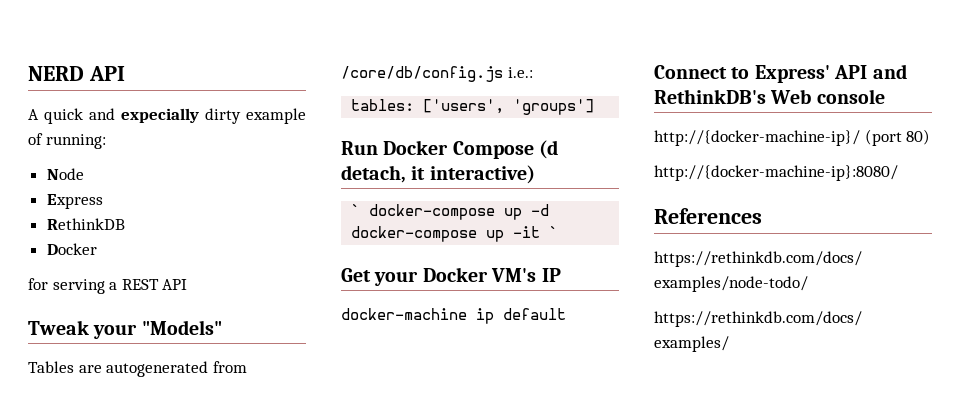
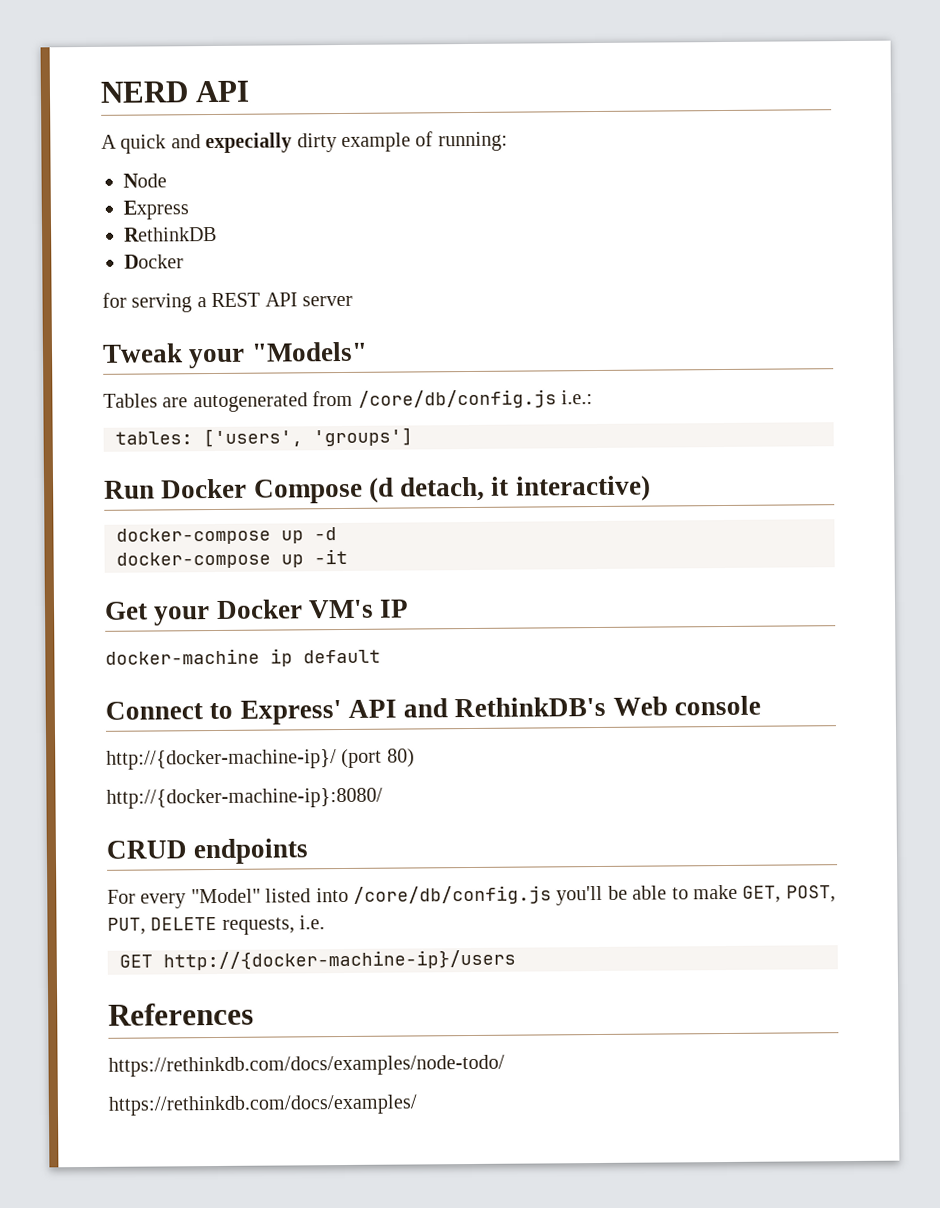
- for serving a REST API
+ for serving a REST API server
- ` docker-compose up -d
+ docker-compose up -d
- docker-compose up -it `
+ docker-compose up -it
+ CRUD endpoints
+ For every "Model" listed into /core/db/config.js you'll be able to make GET, POST, PUT, DELETE requests, i.e.
+ GET http://{docker-machine-ip}/users

